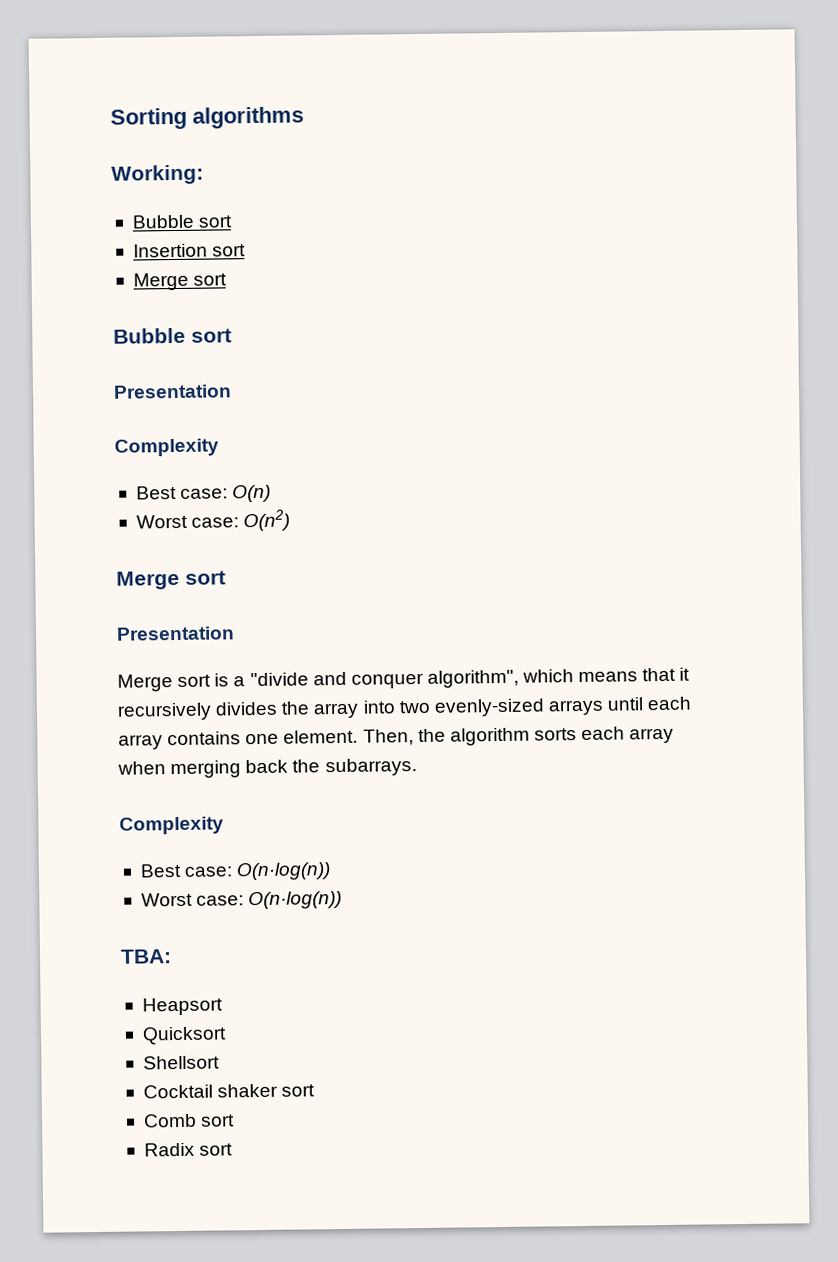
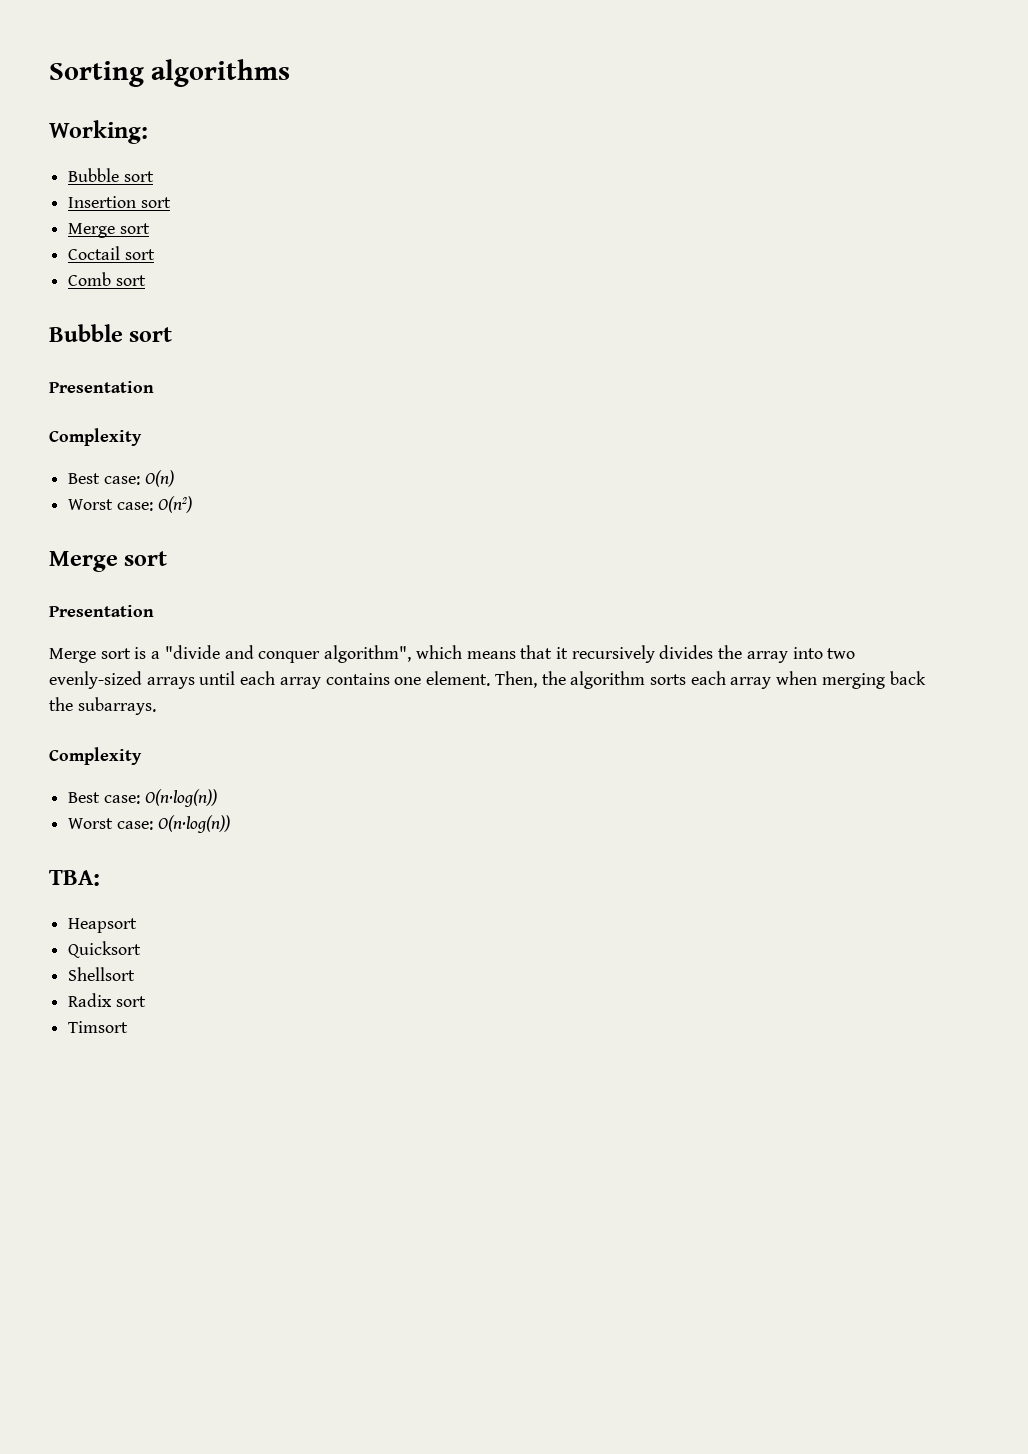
+ Coctail sort
+ Comb sort
- Cocktail shaker sort
- Comb sort
  Radix sort
+ Timsort

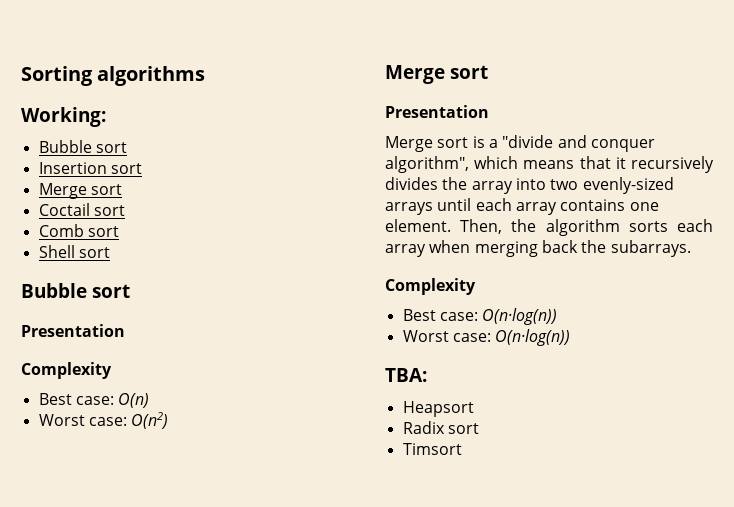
+ Shell sort
- Quicksort
- Shellsort

